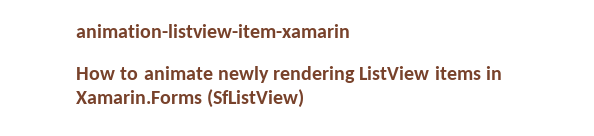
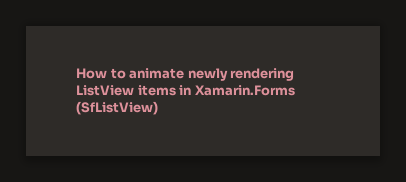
- animation-listview-item-xamarin

